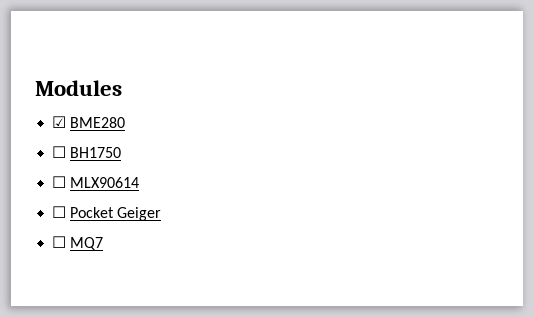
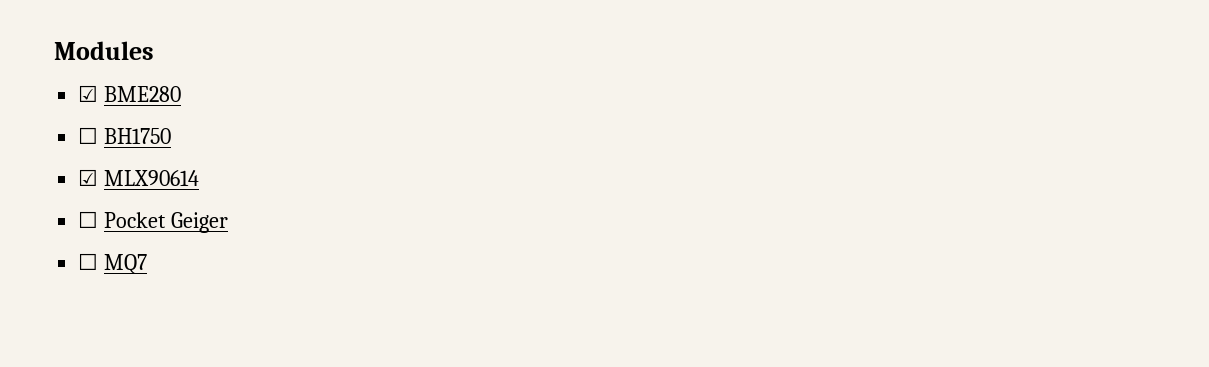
- ☐ MLX90614
+ ☑ MLX90614

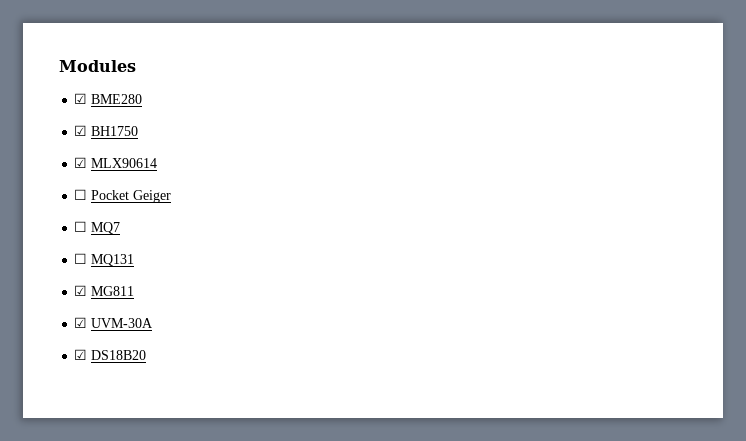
- ☐ BH1750
+ ☑ BH1750
+ ☐ MQ131
+ ☑ MG811
+ ☑ UVM-30A
+ ☑ DS18B20

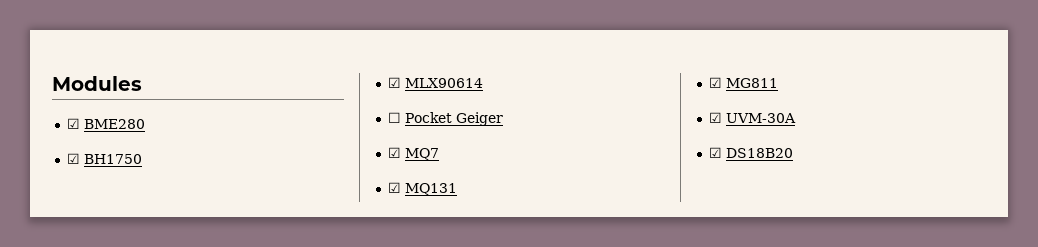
- ☐ MQ7
+ ☑ MQ7
- ☐ MQ131
+ ☑ MQ131

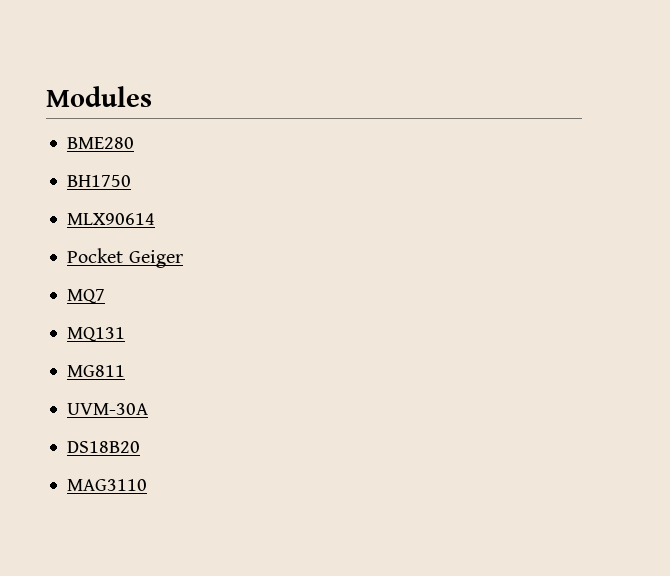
- ☑ BME280
+ BME280
- ☑ BH1750
+ BH1750
- ☑ MLX90614
+ MLX90614
- ☐ Pocket Geiger
+ Pocket Geiger
- ☑ MQ7
+ MQ7
- ☑ MQ131
+ MQ131
- ☑ MG811
+ MG811
- ☑ UVM-30A
+ UVM-30A
- ☑ DS18B20
+ DS18B20
+ MAG3110

